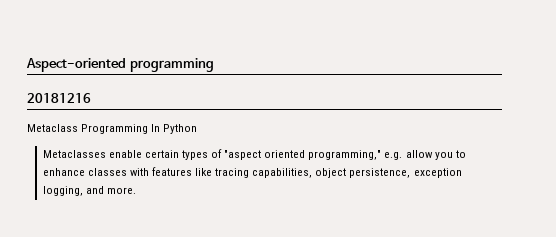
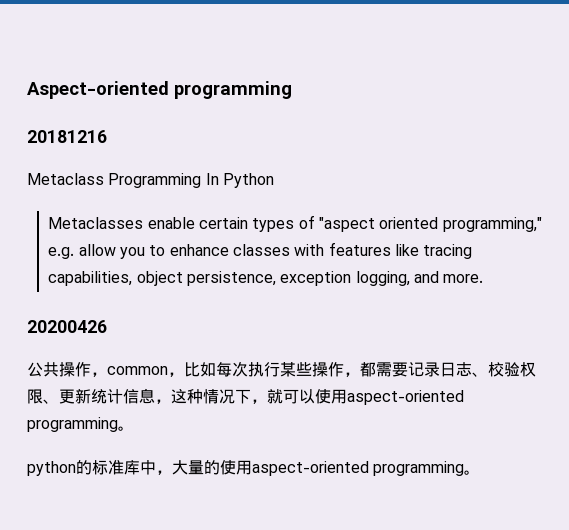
+ 20200426
+ 公共操作，common，比如每次执行某些操作，都需要记录日志、校验权限、更新统计信息，这种情况下，就可以使用aspect-oriented programming。
+ python的标准库中，大量的使用aspect-oriented programming。

